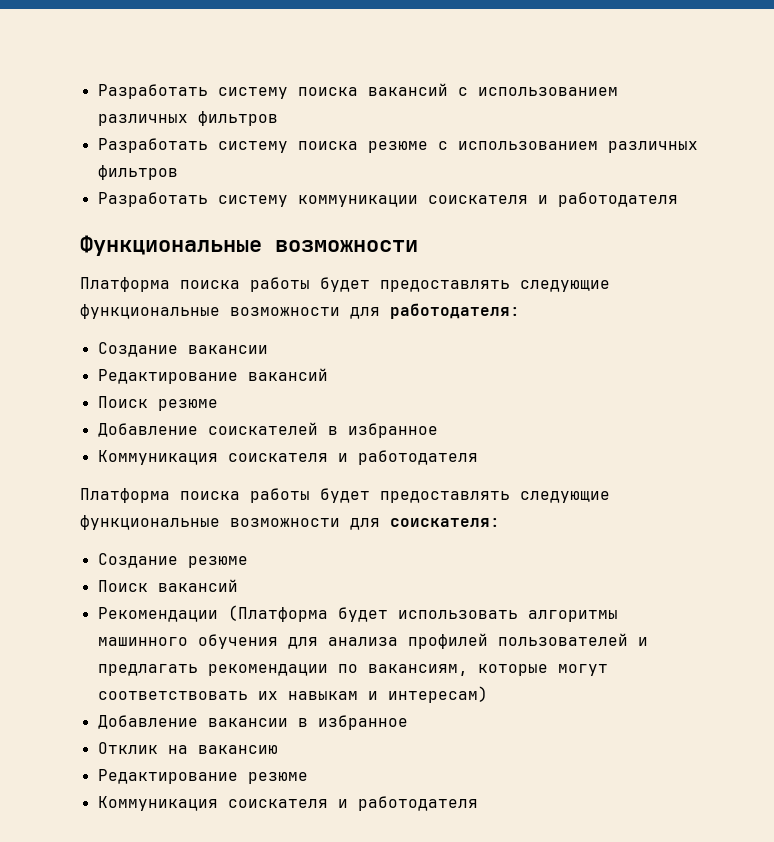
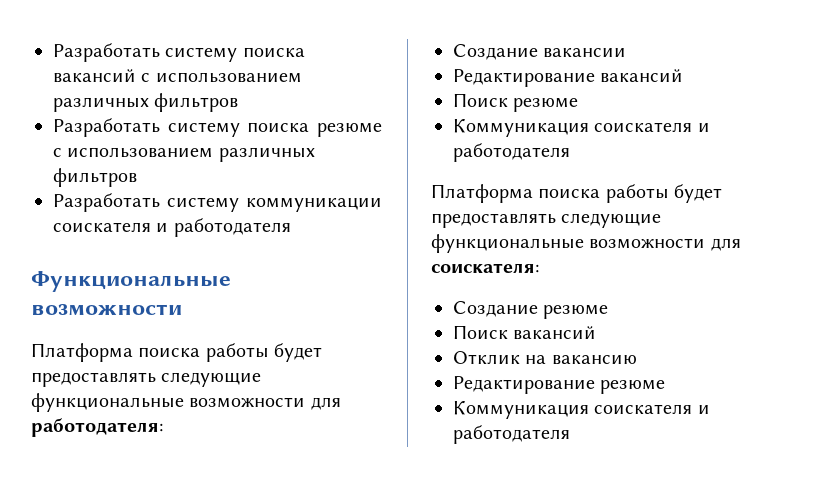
- Добавление соискателей в избранное
- Рекомендации (Платформа будет использовать алгоритмы машинного обучения для анализа профилей пользователей и предлагать рекомендации по вакансиям, которые могут соответствовать их навыкам и интересам)
- Добавление вакансии в избранное

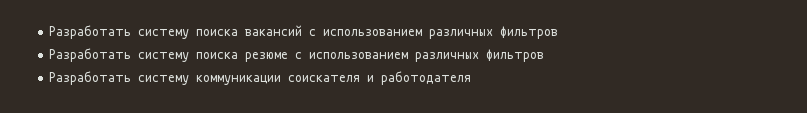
- Функциональные возможности
- Платформа поиска работы будет предоставлять следующие функциональные возможности для работодателя:
- Создание вакансии
- Редактирование вакансий
- Поиск резюме
- Коммуникация соискателя и работодателя
- Платформа поиска работы будет предоставлять следующие функциональные возможности для соискателя:
- Создание резюме
- Поиск вакансий
- Отклик на вакансию
- Редактирование резюме
- Коммуникация соискателя и работодателя

